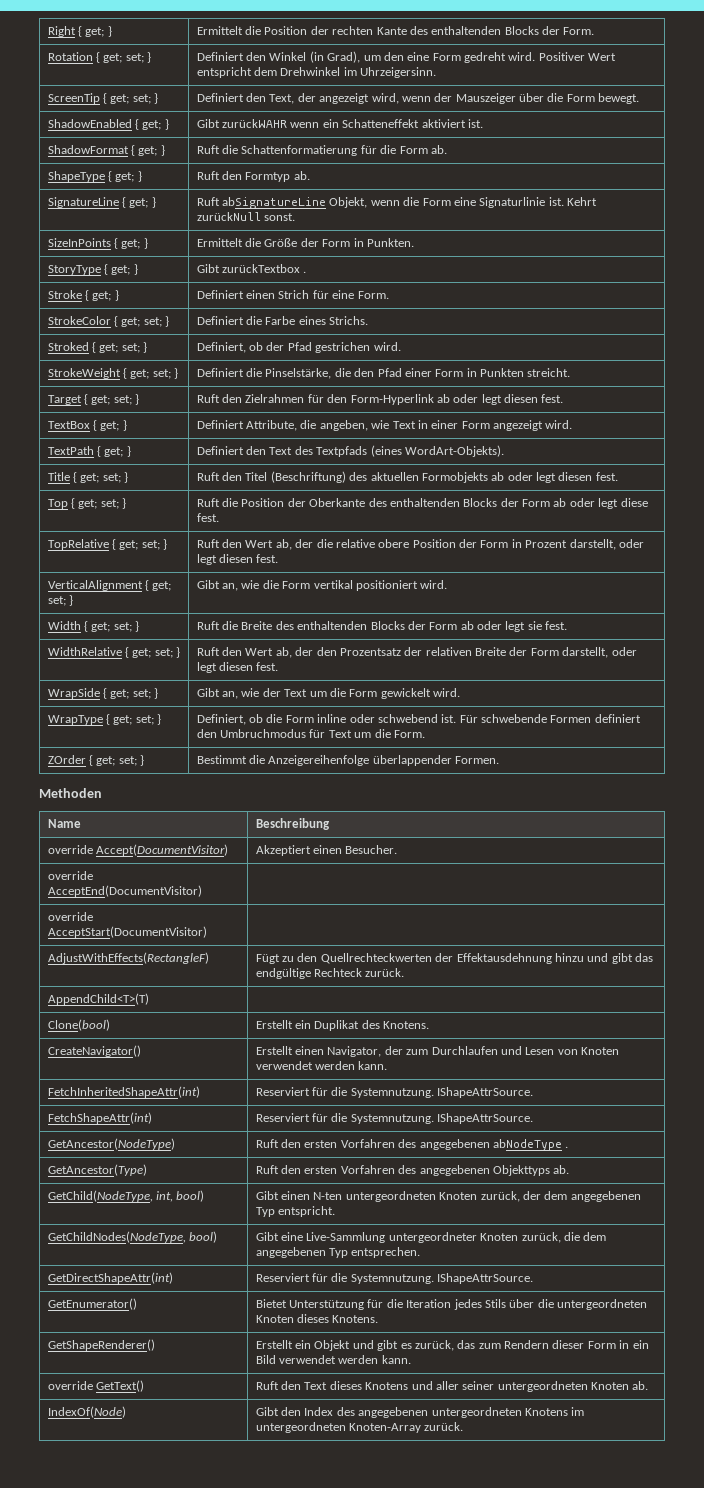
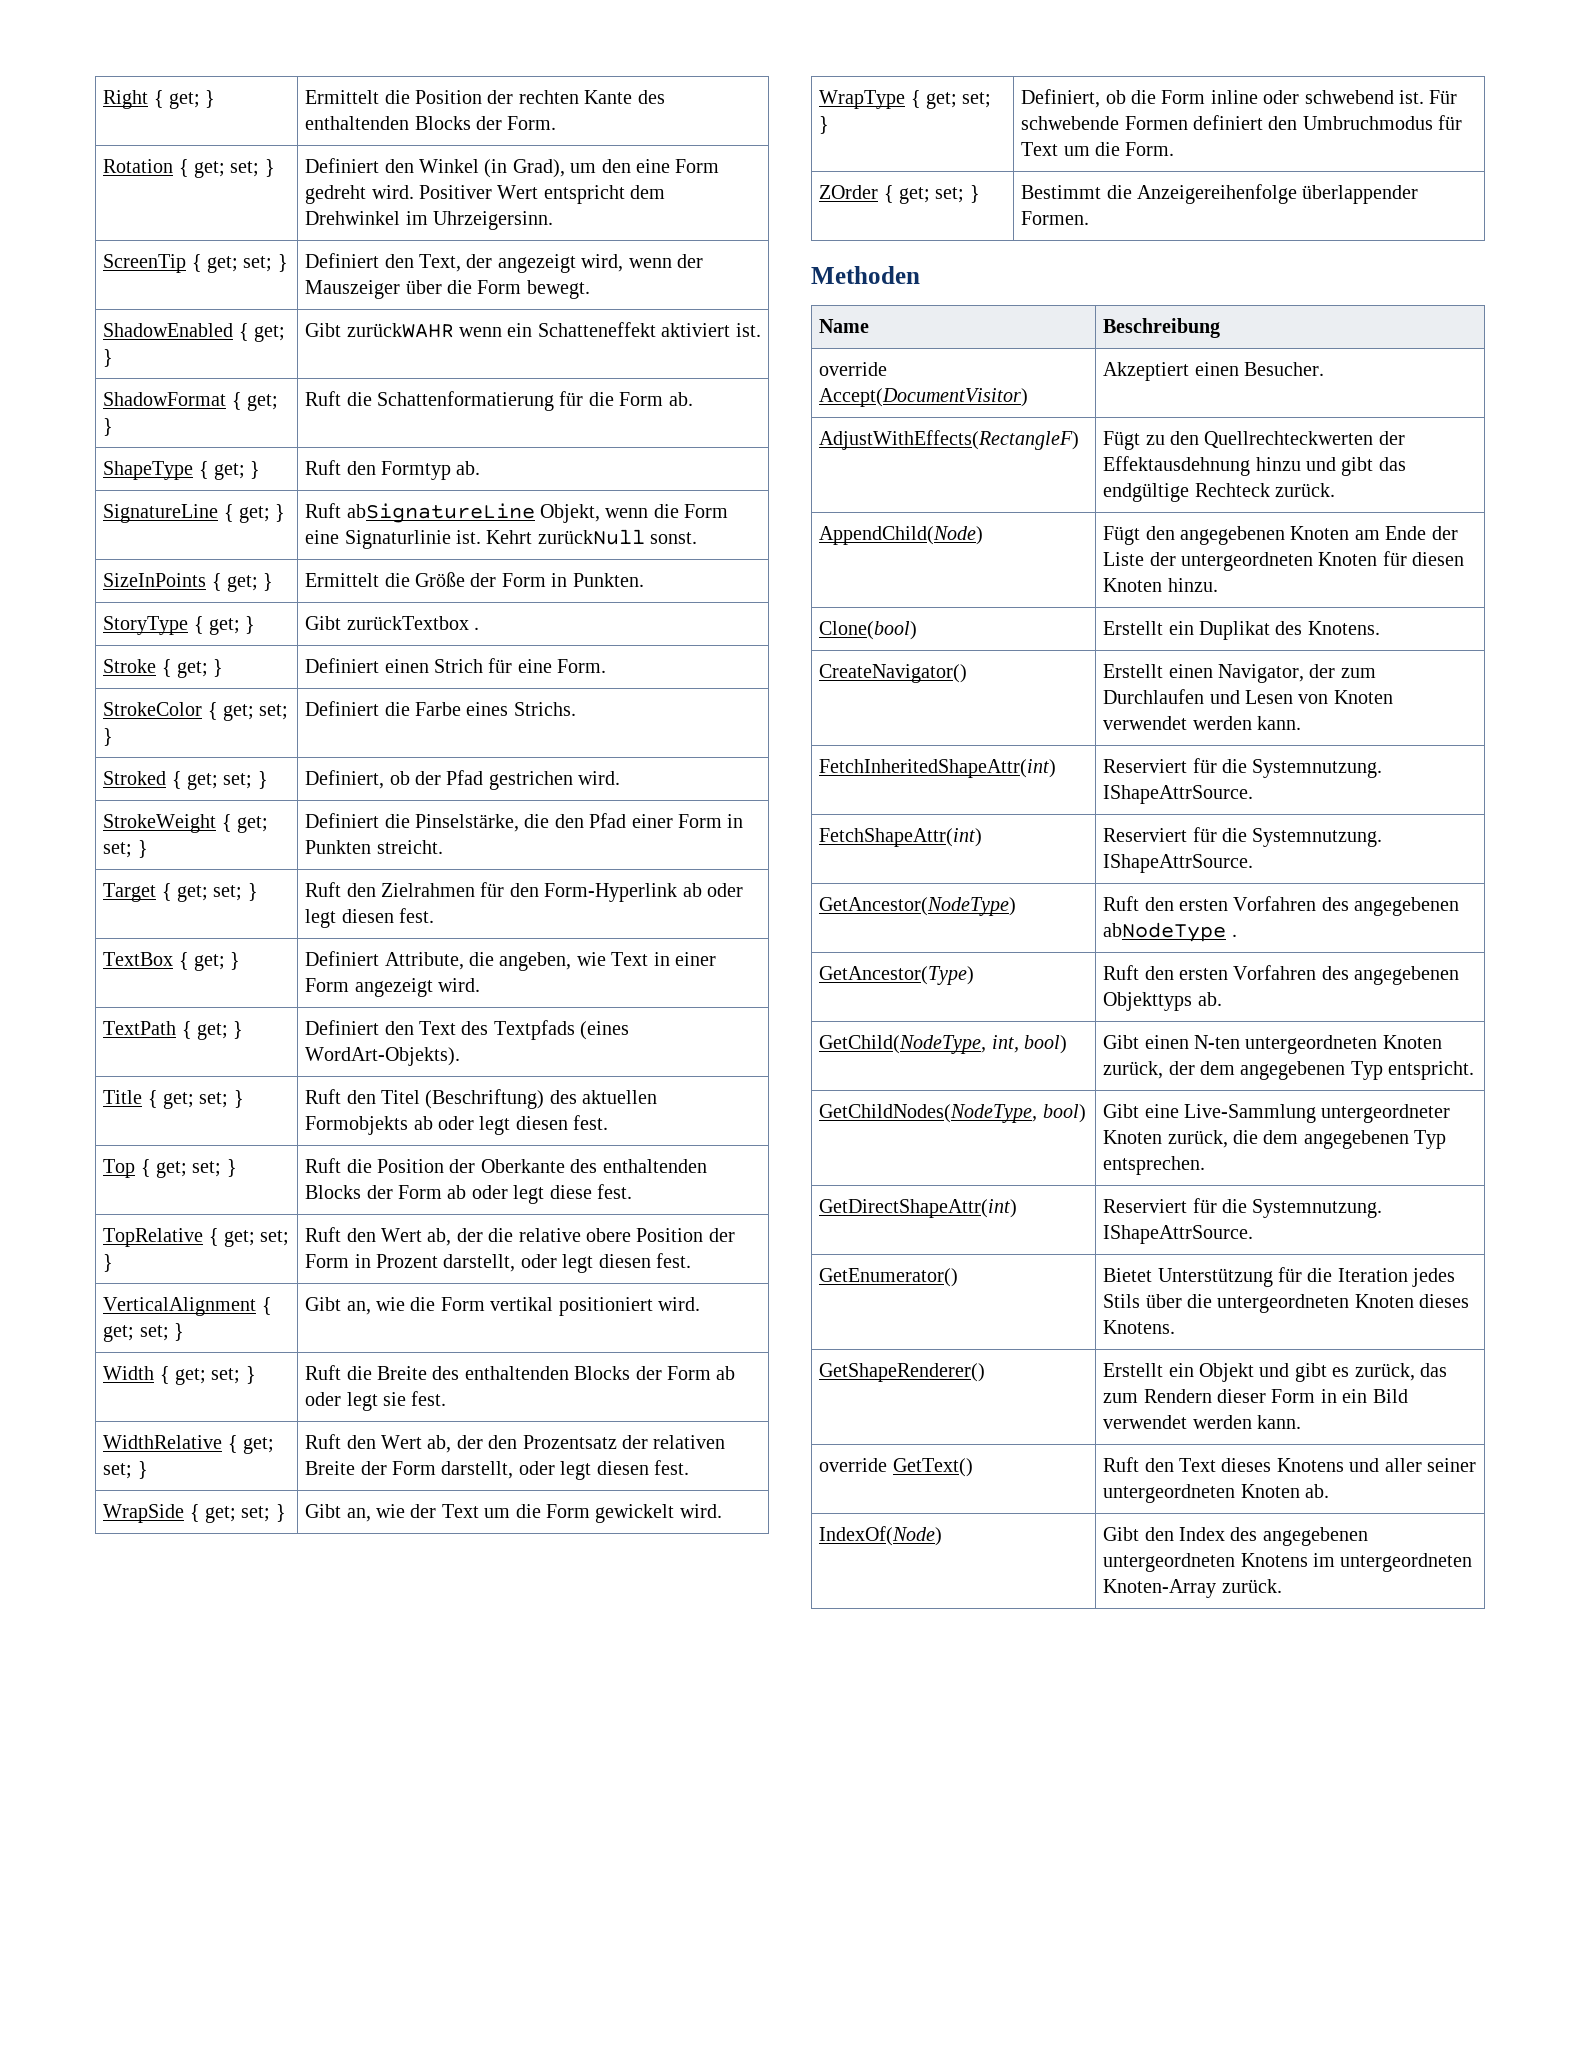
- override AcceptEnd(DocumentVisitor) |
- override AcceptStart(DocumentVisitor) |
- AppendChild<T>(T) |
+ AppendChild(Node) | Fügt den angegebenen Knoten am Ende der Liste der untergeordneten Knoten für diesen Knoten hinzu.

